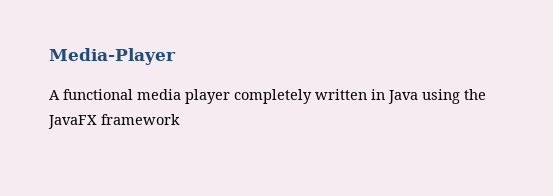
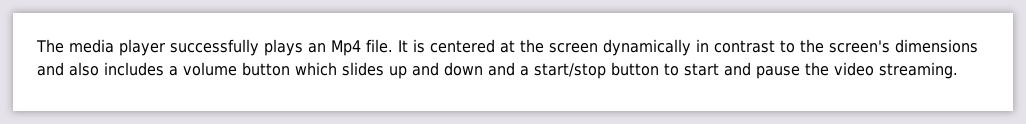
- Media-Player
- A functional media player completely written in Java using the JavaFX framework
+ The media player successfully plays an Mp4 file. It is centered at the screen dynamically in contrast to the screen's dimensions and also includes a volume button which slides up and down and a start/stop button to start and pause the video streaming.

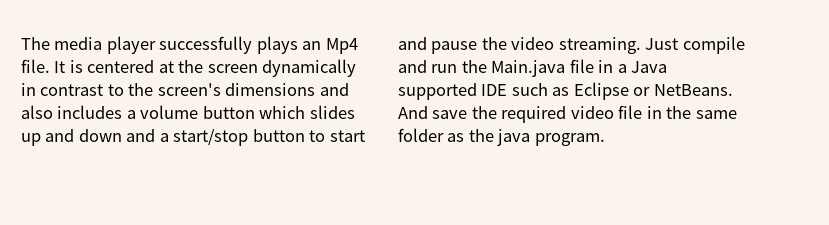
+ Just compile and run the Main.java file in a Java supported IDE such as Eclipse or NetBeans. And save the required video file in the same folder as the java program.

